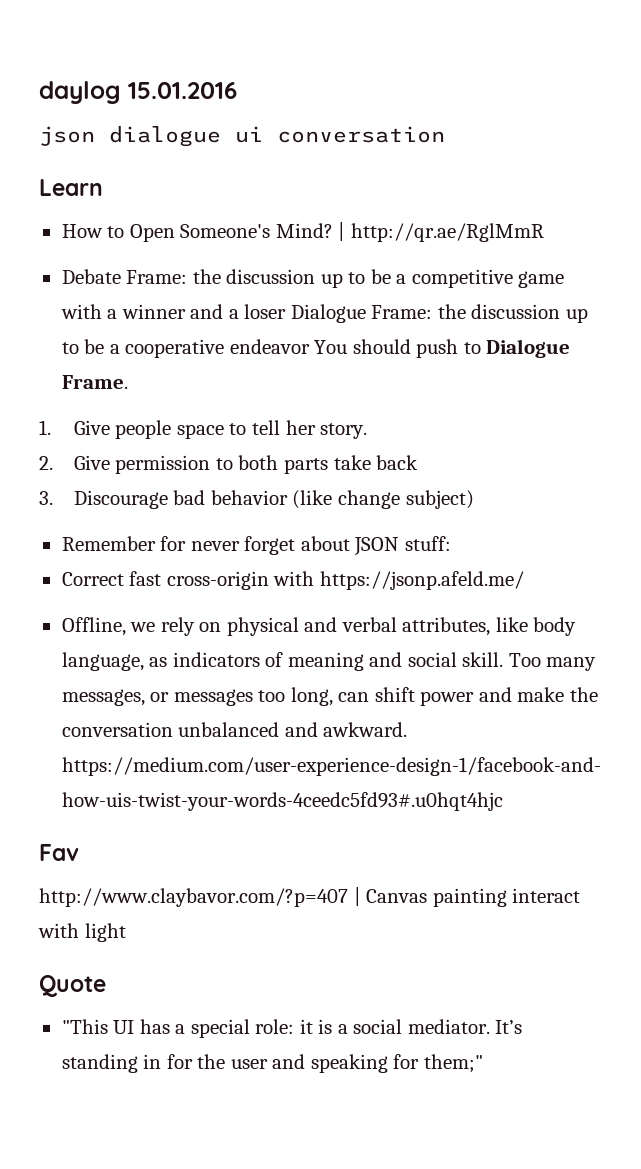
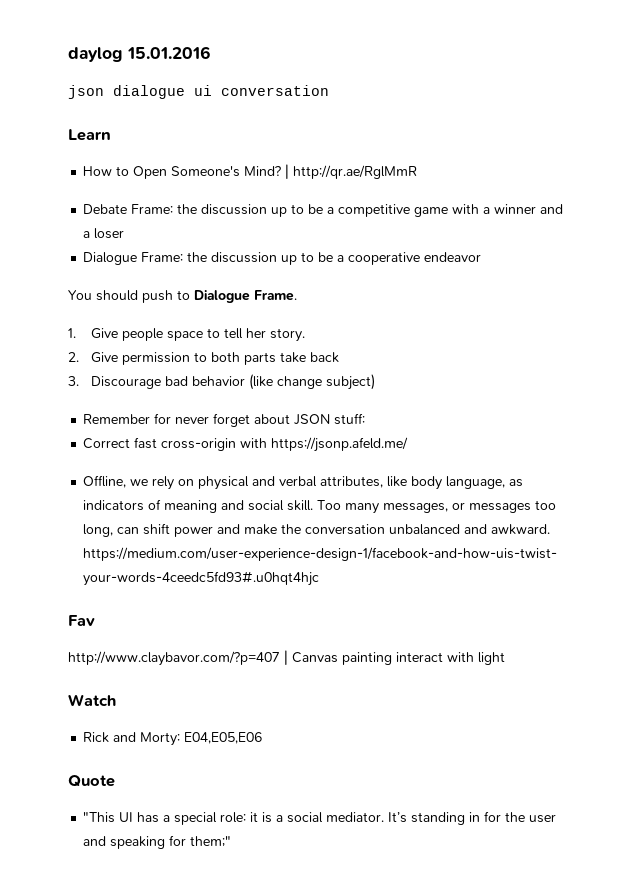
- Debate Frame: the discussion up to be a competitive game with a winner and a loser Dialogue Frame: the discussion up to be a cooperative endeavor You should push to Dialogue Frame.
+ Debate Frame: the discussion up to be a competitive game with a winner and a loser
+ Dialogue Frame: the discussion up to be a cooperative endeavor
+ You should push to Dialogue Frame.
+ Watch
+ Rick and Morty: E04,E05,E06

